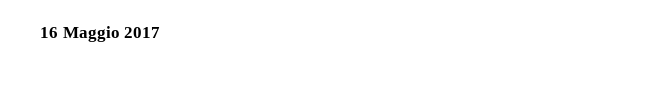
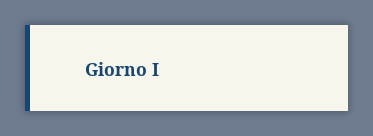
- 16 Maggio 2017
+ Giorno I

